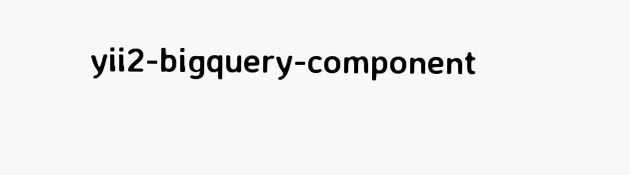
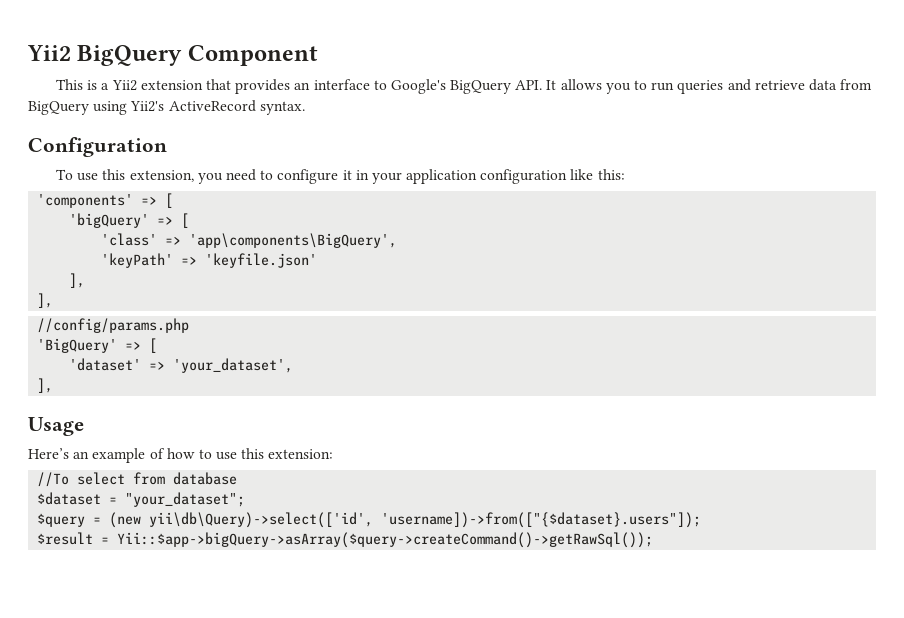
- yii2-bigquery-component
+ Yii2 BigQuery Component
+ This is a Yii2 extension that provides an interface to Google's BigQuery API. It allows you to run queries and retrieve data from BigQuery using Yii2's ActiveRecord syntax.
+ Configuration
+ To use this extension, you need to configure it in your application configuration like this:
+ 'components' => [
+ 'bigQuery' => [
+ 'class' => 'app\components\BigQuery',
+ 'keyPath' => 'keyfile.json'
+ ],
+ ],
+ //config/params.php
+ 'BigQuery' => [
+ 'dataset' => 'your_dataset',
+ ],
+ Usage
+ Here’s an example of how to use this extension:
+ //To select from database
+ $dataset = "your_dataset";
+ $query = (new yii\db\Query)->select(['id', 'username])->from(["{$dataset}.users"]);
+ $result = Yii::$app->bigQuery->asArray($query->createCommand()->getRawSql());

